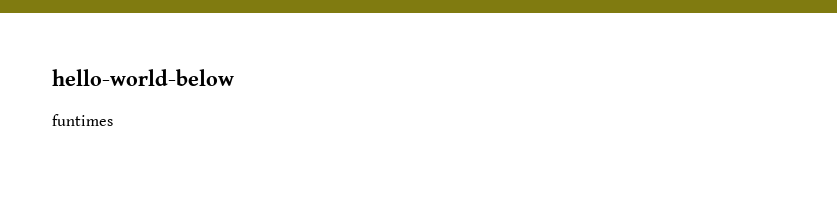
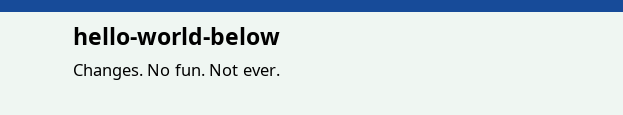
- funtimes
+ Changes. No fun. Not ever.

